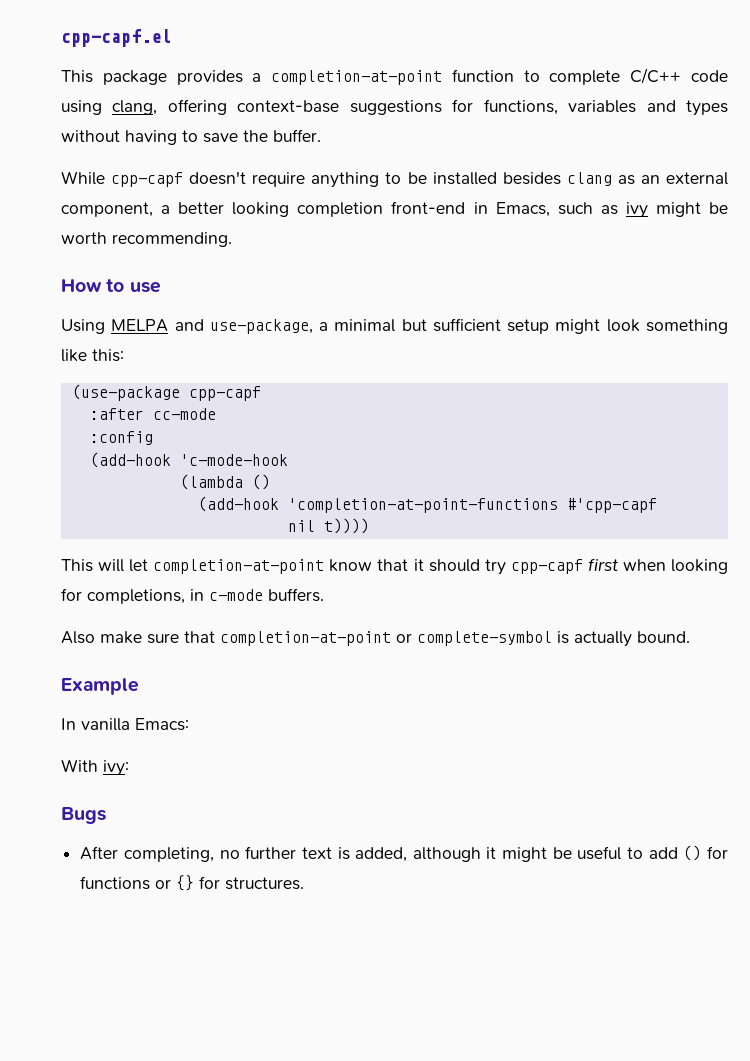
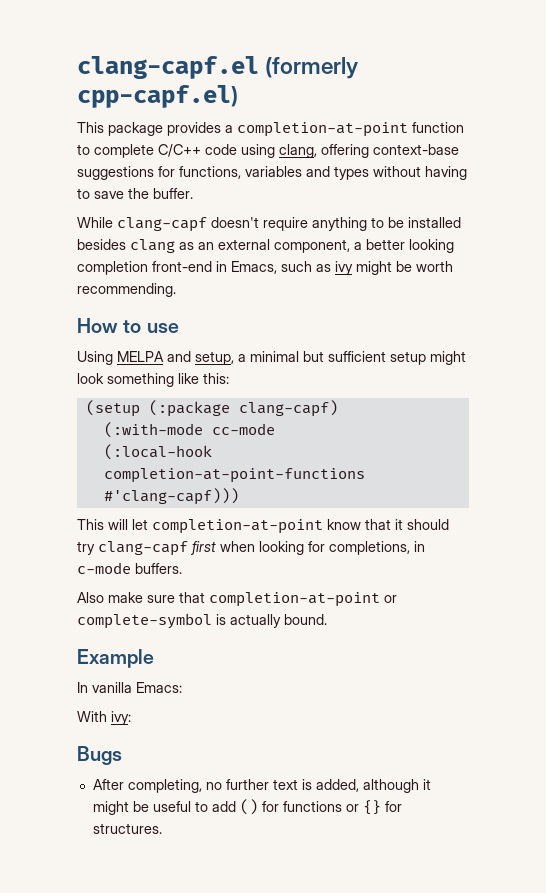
- cpp-capf.el
+ clang-capf.el (formerly cpp-capf.el)
- While cpp-capf doesn't require anything to be installed besides clang as an external component, a better looking completion front-end in Emacs, such as ivy might be worth recommending.
+ While clang-capf doesn't require anything to be installed besides clang as an external component, a better looking completion front-end in Emacs, such as ivy might be worth recommending.
- Using MELPA and use-package, a minimal but sufficient setup might look something like this:
+ Using MELPA and setup, a minimal but sufficient setup might look something like this:
- (use-package cpp-capf
- :after cc-mode
- :config
- (add-hook 'c-mode-hook
- (lambda ()
- (add-hook 'completion-at-point-functions #'cpp-capf
- nil t))))
+ (setup (:package clang-capf)
+ (:with-mode cc-mode
+ (:local-hook completion-at-point-functions #'clang-capf)))
- This will let completion-at-point know that it should try cpp-capf first when looking for completions, in c-mode buffers.
+ This will let completion-at-point know that it should try clang-capf first when looking for completions, in c-mode buffers.

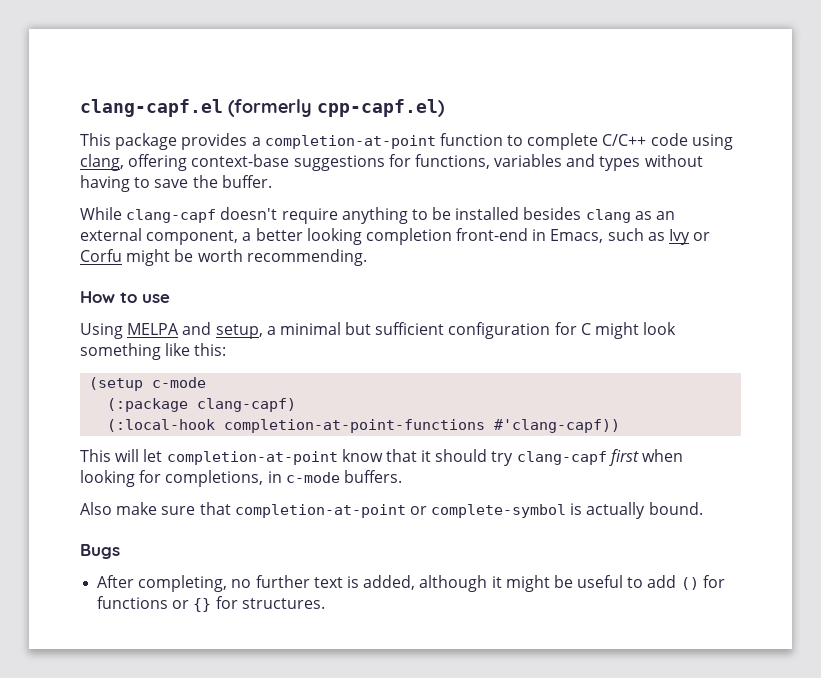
- While clang-capf doesn't require anything to be installed besides clang as an external component, a better looking completion front-end in Emacs, such as ivy might be worth recommending.
+ While clang-capf doesn't require anything to be installed besides clang as an external component, a better looking completion front-end in Emacs, such as Ivy or Corfu might be worth recommending.
- Using MELPA and setup, a minimal but sufficient setup might look something like this:
+ Using MELPA and setup, a minimal but sufficient configuration for C might look something like this:
- (setup (:package clang-capf)
+ (setup c-mode
+ (:package clang-capf)
- (:with-mode cc-mode
- (:local-hook completion-at-point-functions #'clang-capf)))
+ (:local-hook completion-at-point-functions #'clang-capf))
- Example
- In vanilla Emacs:
- With ivy:

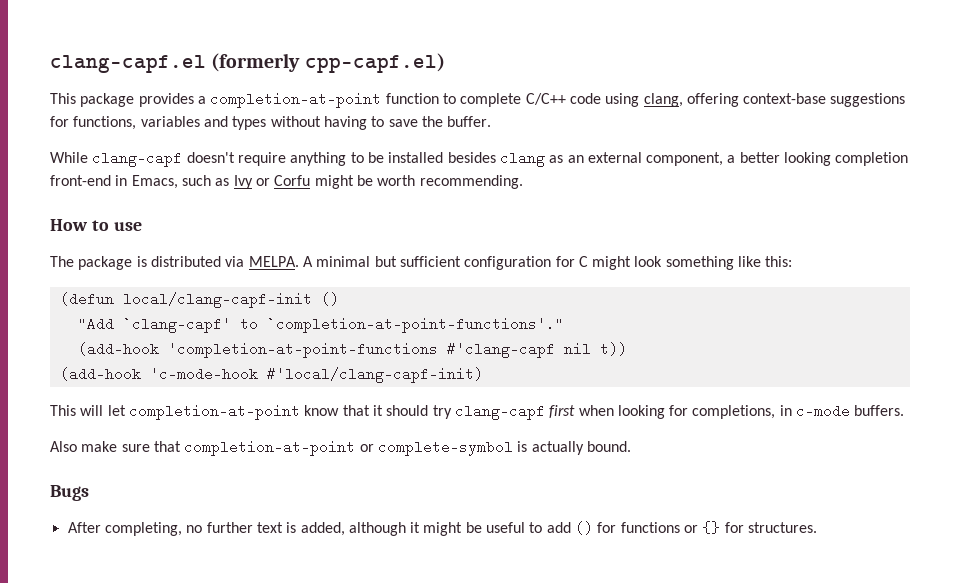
- Using MELPA and setup, a minimal but sufficient configuration for C might look something like this:
+ The package is distributed via MELPA. A minimal but sufficient configuration for C might look something like this:
- (setup c-mode
- (:package clang-capf)
- (:local-hook completion-at-point-functions #'clang-capf))
+ (defun local/clang-capf-init ()
+ "Add `clang-capf' to `completion-at-point-functions'."
+ (add-hook 'completion-at-point-functions #'clang-capf nil t))
+ (add-hook 'c-mode-hook #'local/clang-capf-init)

